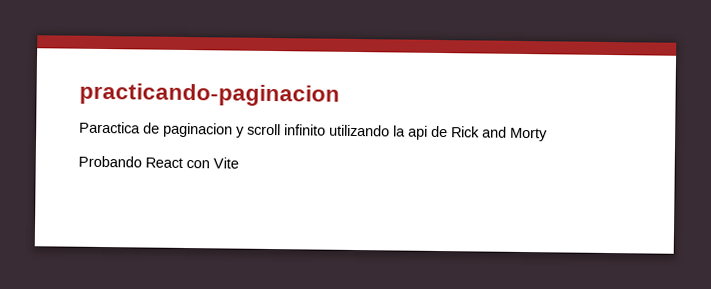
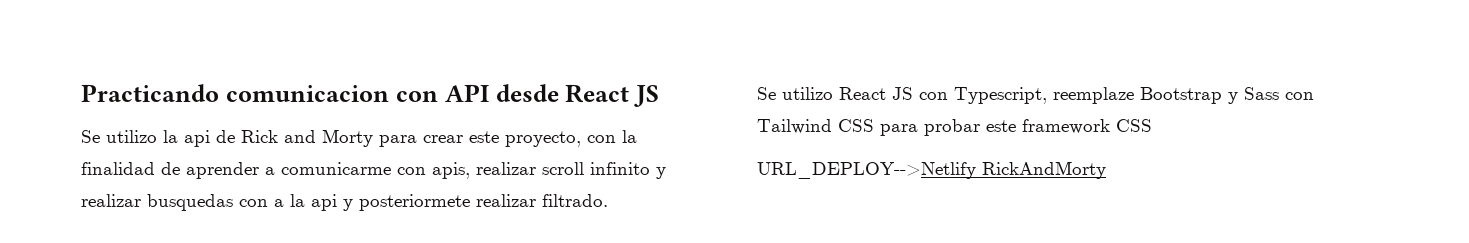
- practicando-paginacion
- Paractica de paginacion y scroll infinito utilizando la api de Rick and Morty
- Probando React con Vite
+ Practicando comunicacion con API desde React JS
+ Se utilizo la api de Rick and Morty para crear este proyecto, con la finalidad de aprender a comunicarme con apis, realizar scroll infinito y realizar busquedas con a la api y posteriormete realizar filtrado.
+ Se utilizo React JS con Typescript, reemplaze Bootstrap y Sass con Tailwind CSS para probar este framework CSS
+ URL_DEPLOY-->Netlify RickAndMorty

